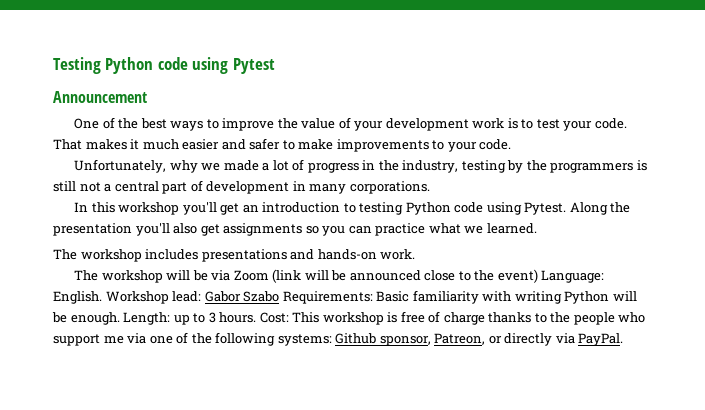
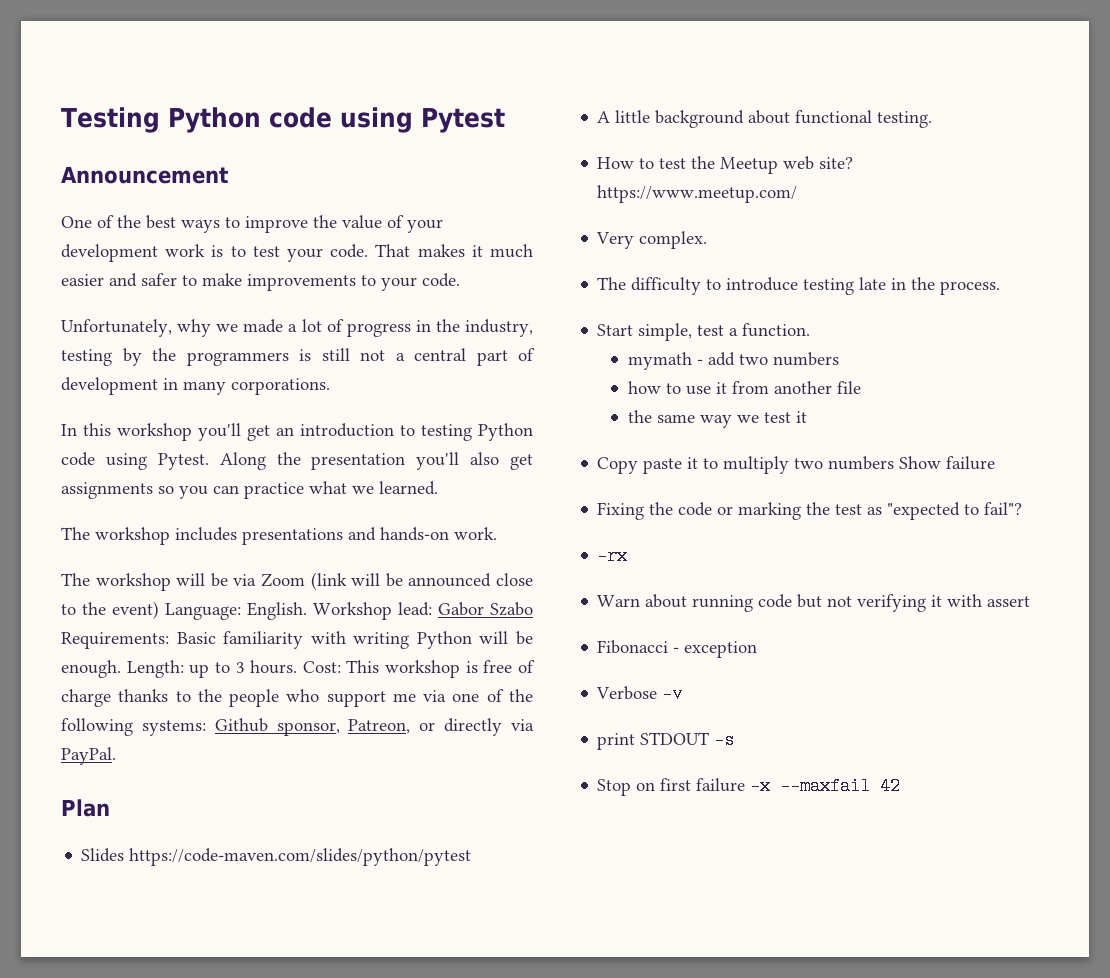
+ Plan
+ Slides https://code-maven.com/slides/python/pytest
+ A little background about functional testing.
+ How to test the Meetup web site? https://www.meetup.com/
+ Very complex.
+ The difficulty to introduce testing late in the process.
+ Start simple, test a function.
+ mymath - add two numbers
+ how to use it from another file
+ the same way we test it
+ Copy paste it to multiply two numbers Show failure
+ Fixing the code or marking the test as "expected to fail"?
+ -rx
+ Warn about running code but not verifying it with assert
+ Fibonacci - exception
+ Verbose -v
+ print STDOUT -s
+ Stop on first failure -x --maxfail 42

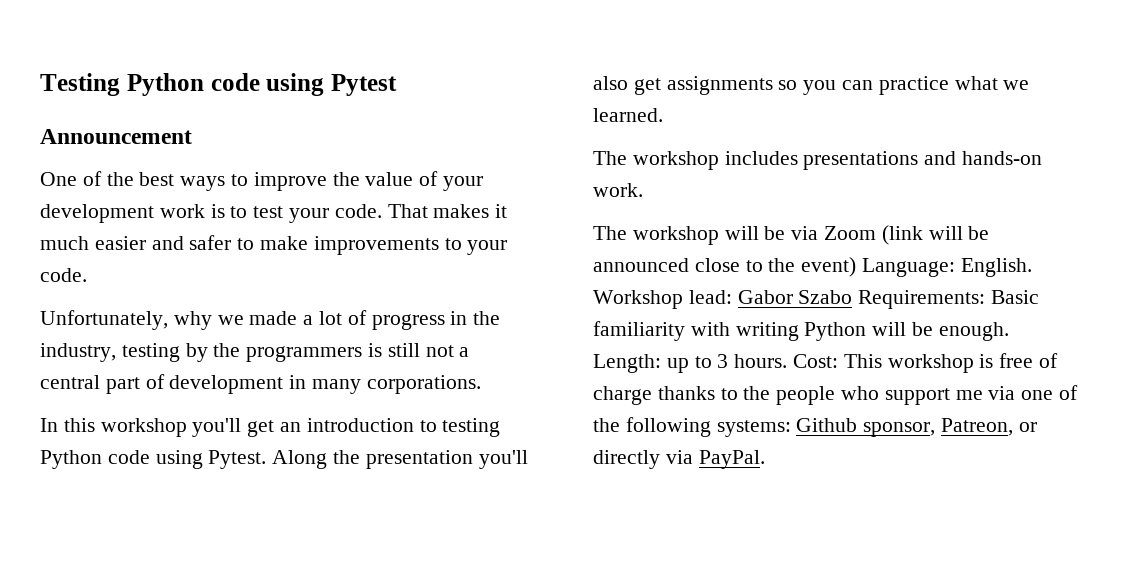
- Plan
- Slides https://code-maven.com/slides/python/pytest
- A little background about functional testing.
- How to test the Meetup web site? https://www.meetup.com/
- Very complex.
- The difficulty to introduce testing late in the process.
- Start simple, test a function.
- mymath - add two numbers
- how to use it from another file
- the same way we test it
- Copy paste it to multiply two numbers Show failure
- Fixing the code or marking the test as "expected to fail"?
- -rx
- Warn about running code but not verifying it with assert
- Fibonacci - exception
- Verbose -v
- print STDOUT -s
- Stop on first failure -x --maxfail 42

